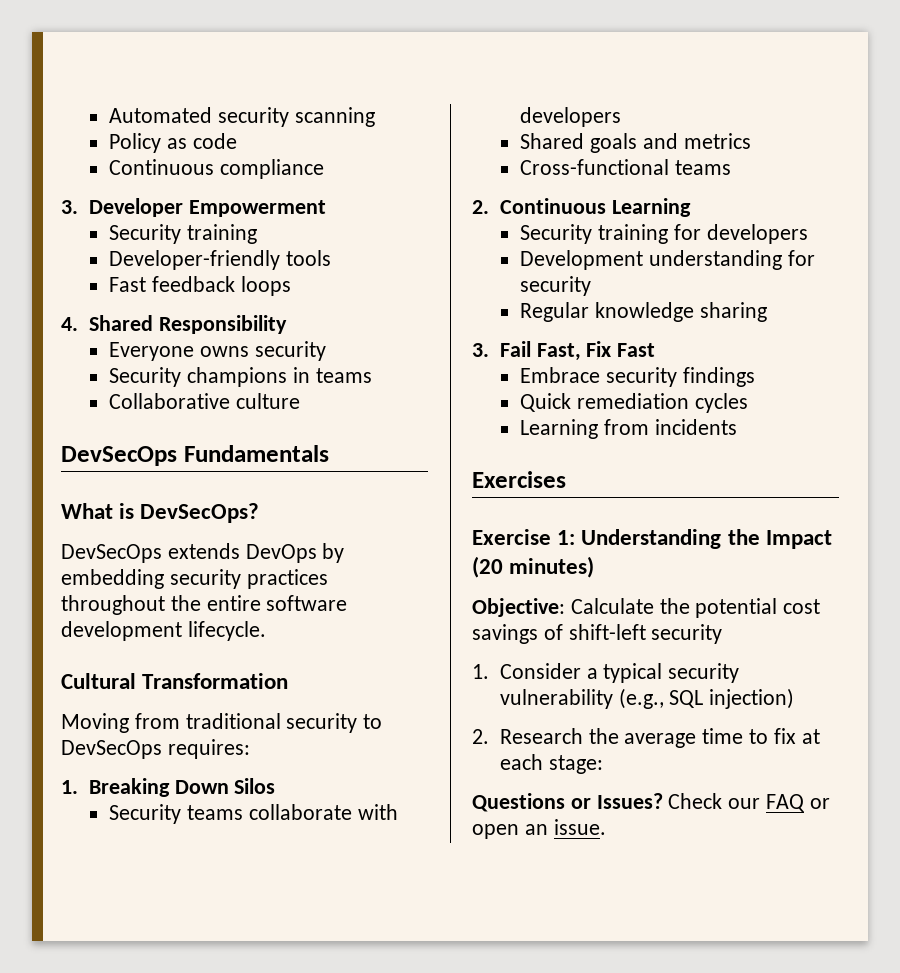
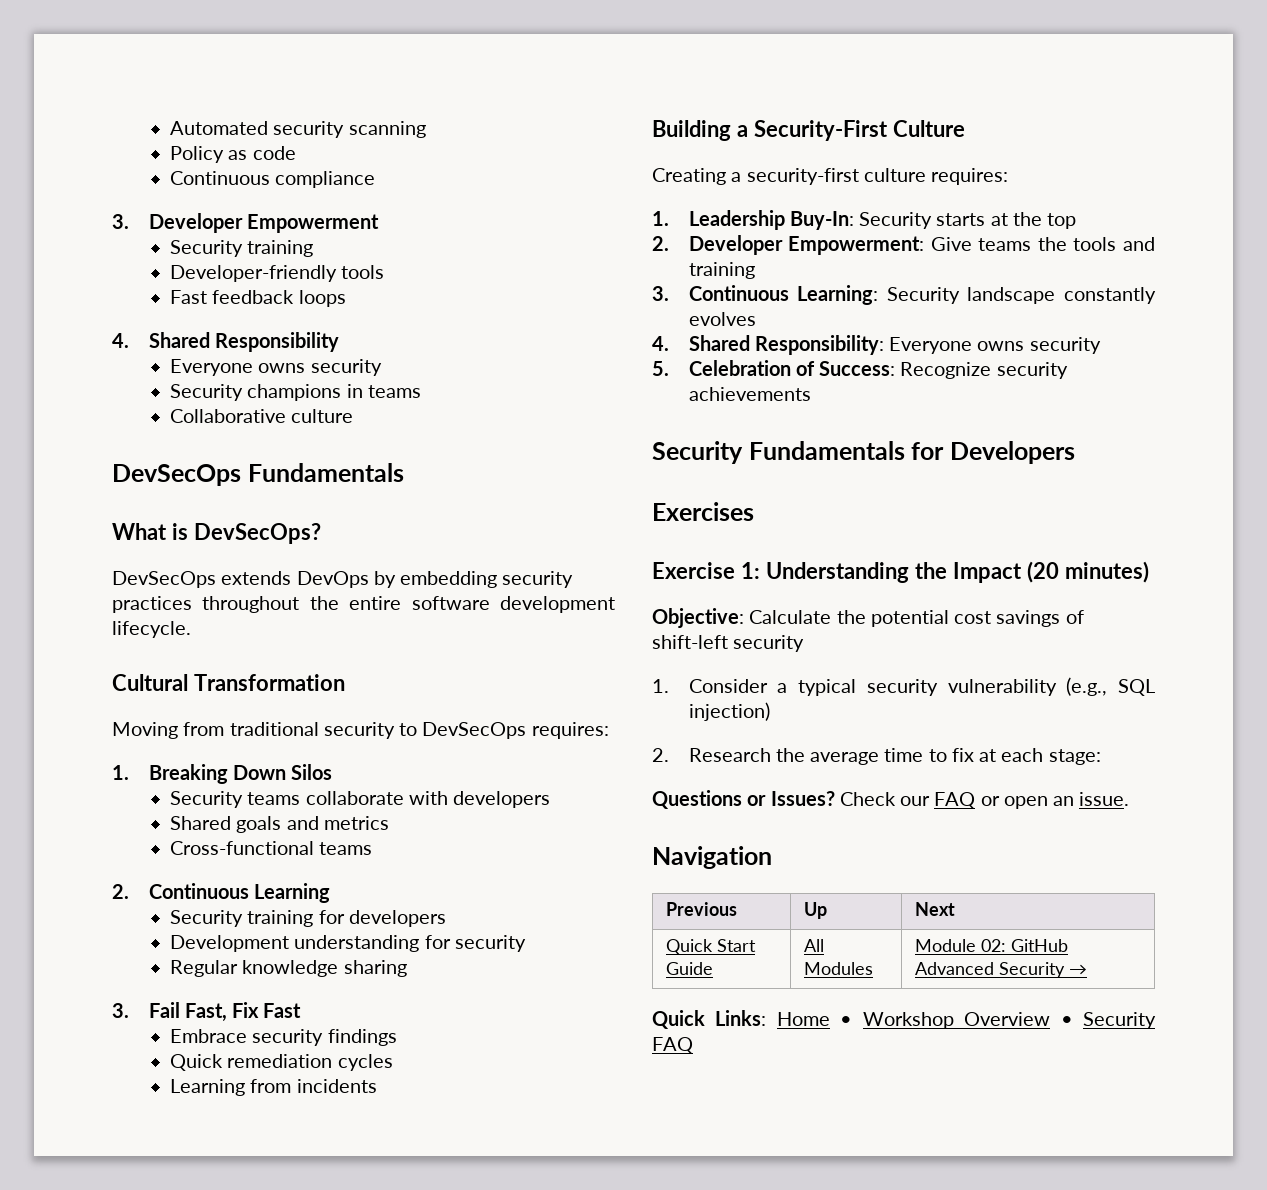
+ Building a Security-First Culture
+ Creating a security-first culture requires:
+ 1. Leadership Buy-In: Security starts at the top
+ 2. Developer Empowerment: Give teams the tools and training
+ 3. Continuous Learning: Security landscape constantly evolves
+ 4. Shared Responsibility: Everyone owns security
+ 5. Celebration of Success: Recognize security achievements
+ Security Fundamentals for Developers
+ Navigation
+ Previous | Up | Next
+ Quick Start Guide | All Modules | Module 02: GitHub Advanced Security →
+ Quick Links: Home • Workshop Overview • Security FAQ

